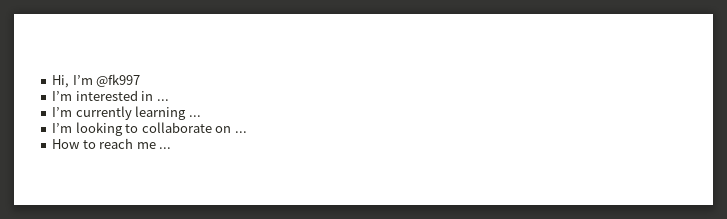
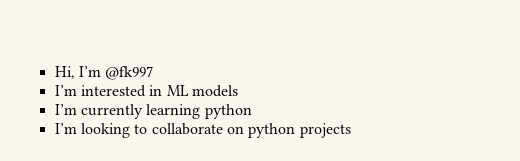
- I’m interested in ...
+ I’m interested in ML models
- I’m currently learning ...
+ I’m currently learning python
- I’m looking to collaborate on ...
- How to reach me ...
+ I’m looking to collaborate on python projects

